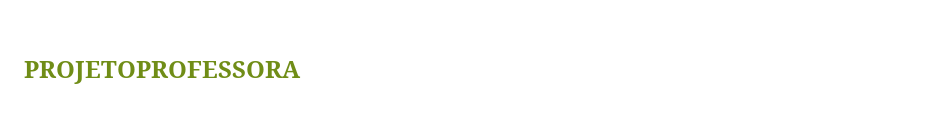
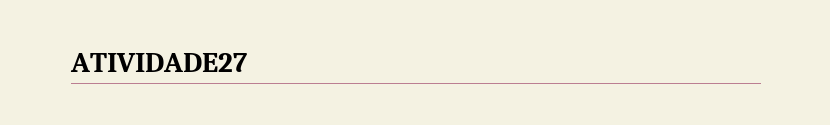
- PROJETOPROFESSORA
+ ATIVIDADE27

